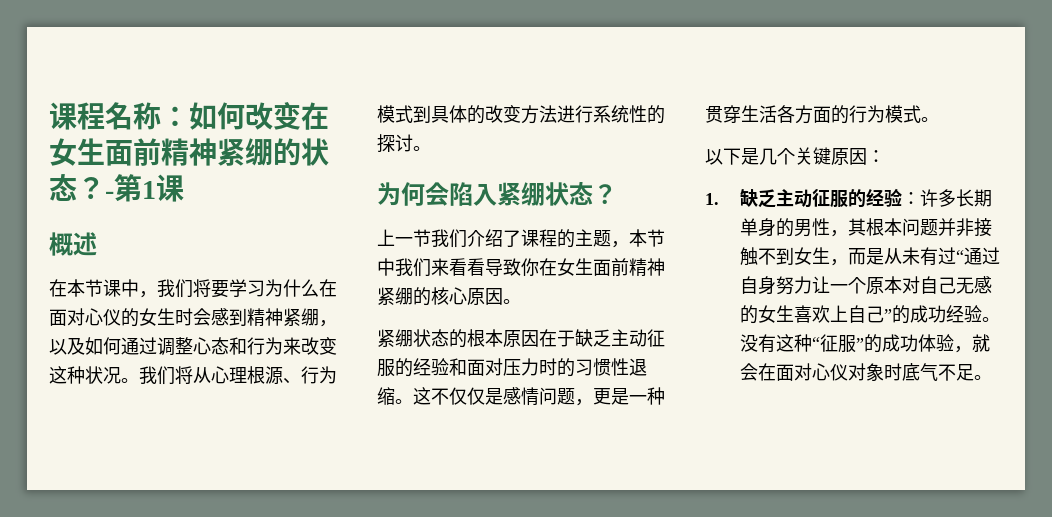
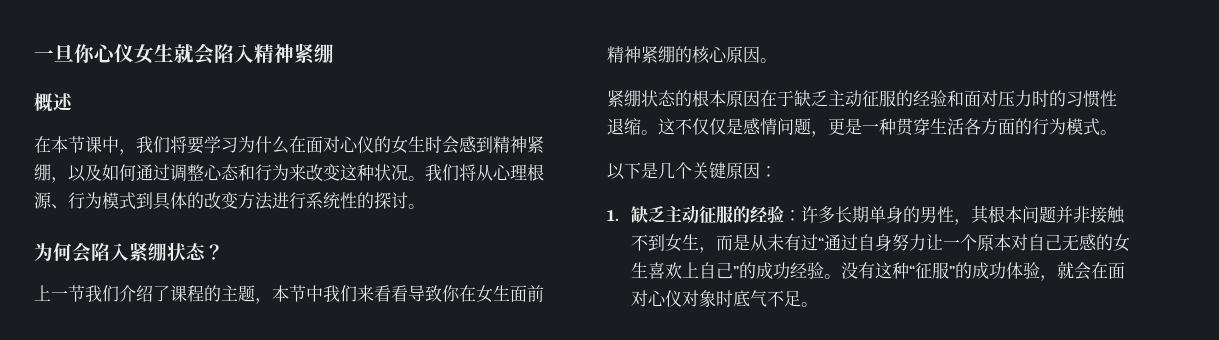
- 课程名称：如何改变在女生面前精神紧绷的状态？-第1课
+ 一旦你心仪女生就会陷入精神紧绷

